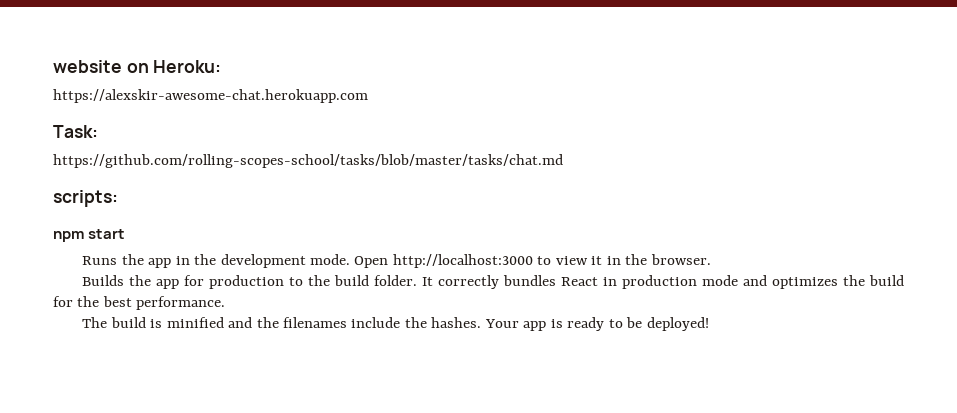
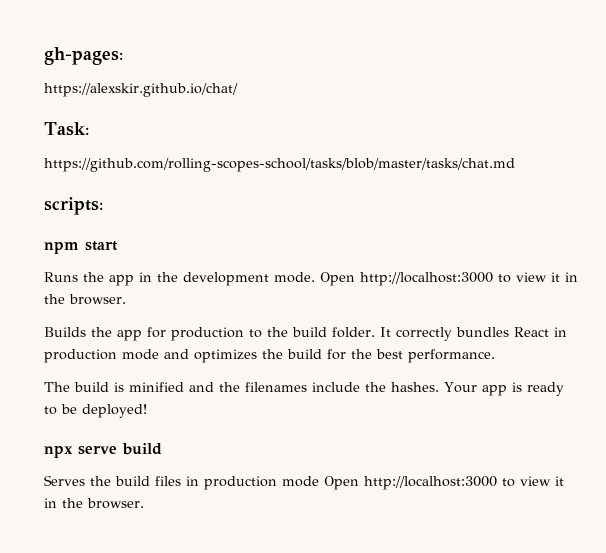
- website on Heroku:
- https://alexskir-awesome-chat.herokuapp.com
+ gh-pages:
+ https://alexskir.github.io/chat/
+ npx serve build
+ Serves the build files in production mode Open http://localhost:3000 to view it in the browser.

